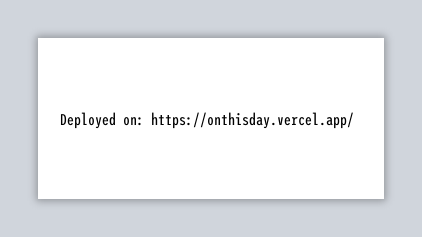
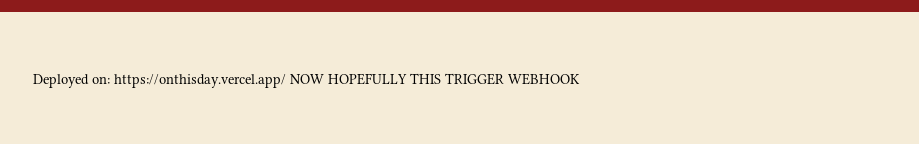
- Deployed on: https://onthisday.vercel.app/
+ Deployed on: https://onthisday.vercel.app/ NOW HOPEFULLY THIS TRIGGER WEBHOOK

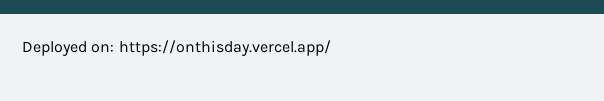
- Deployed on: https://onthisday.vercel.app/ NOW HOPEFULLY THIS TRIGGER WEBHOOK
+ Deployed on: https://onthisday.vercel.app/

